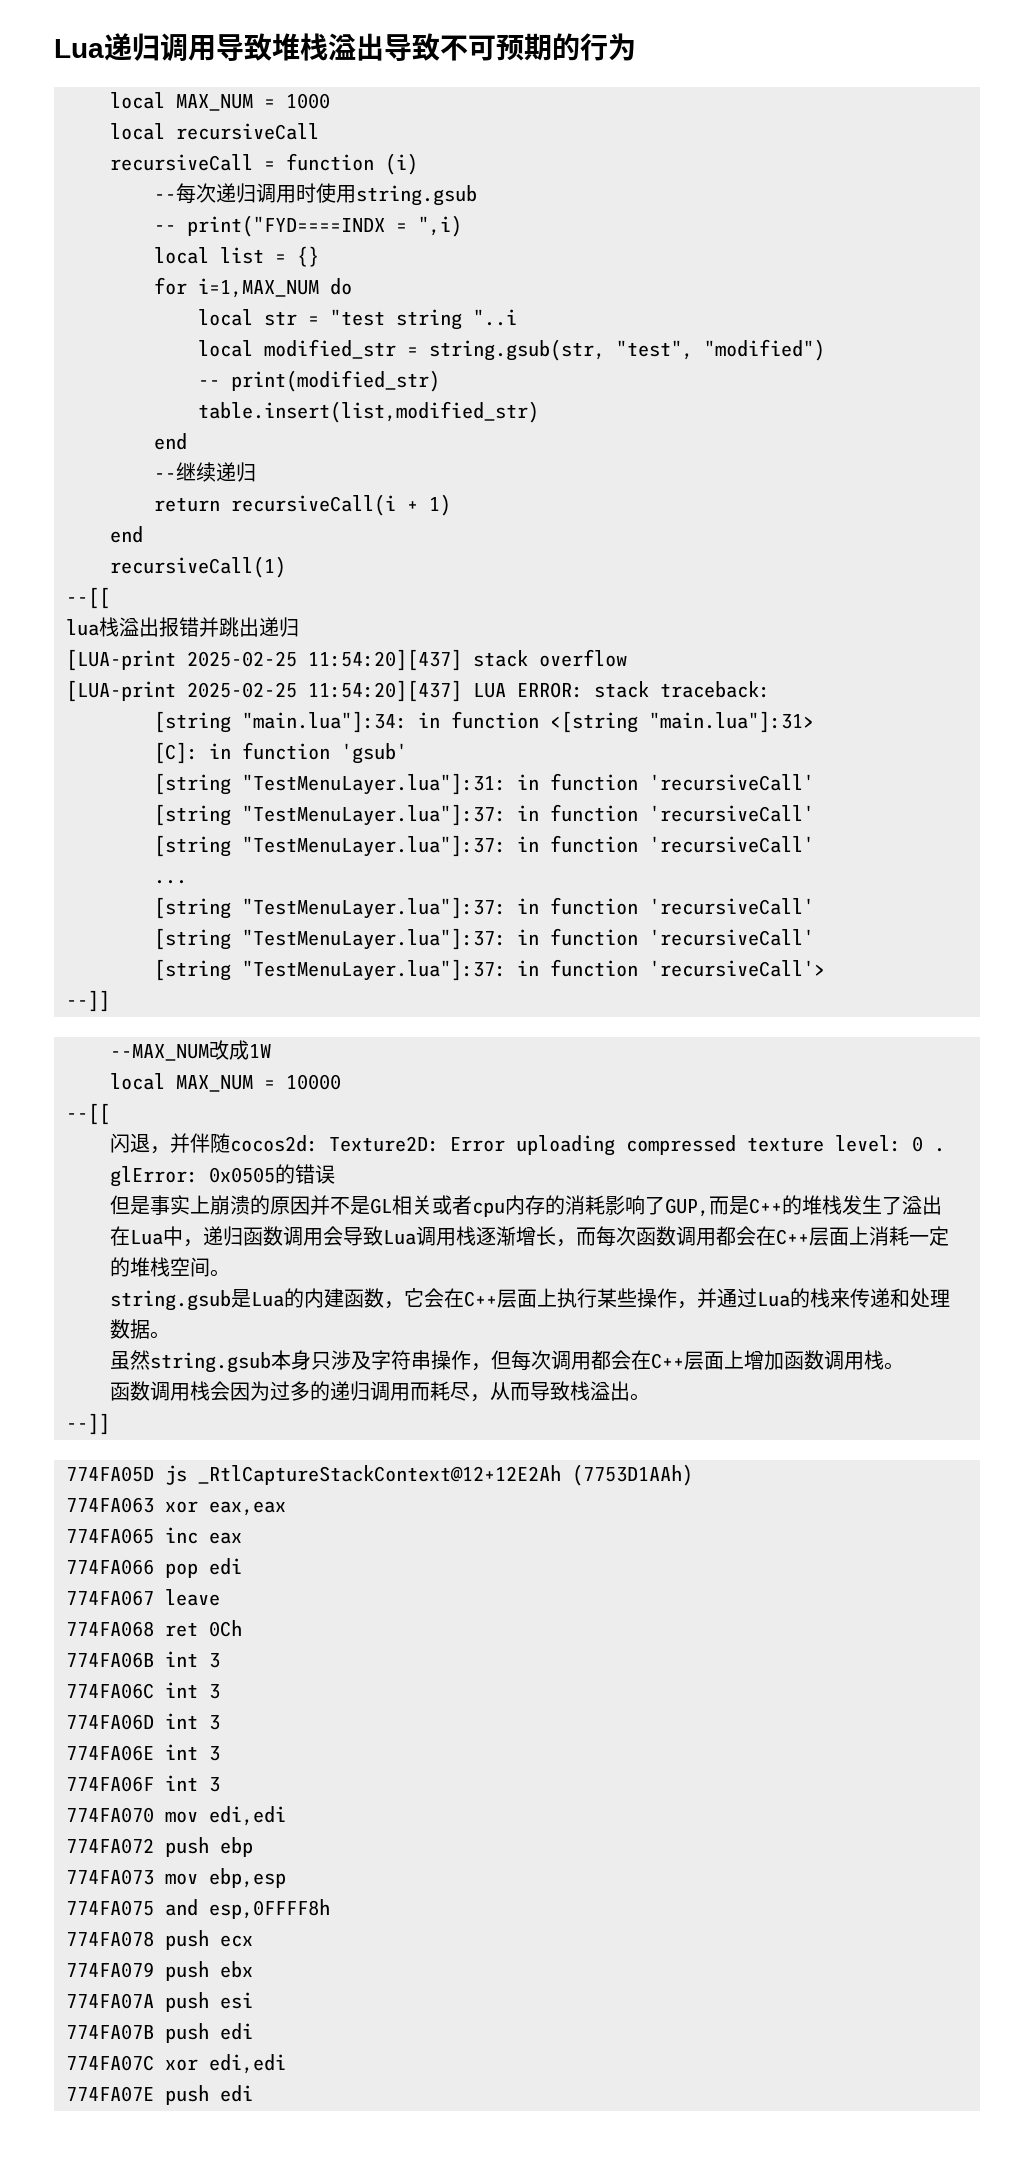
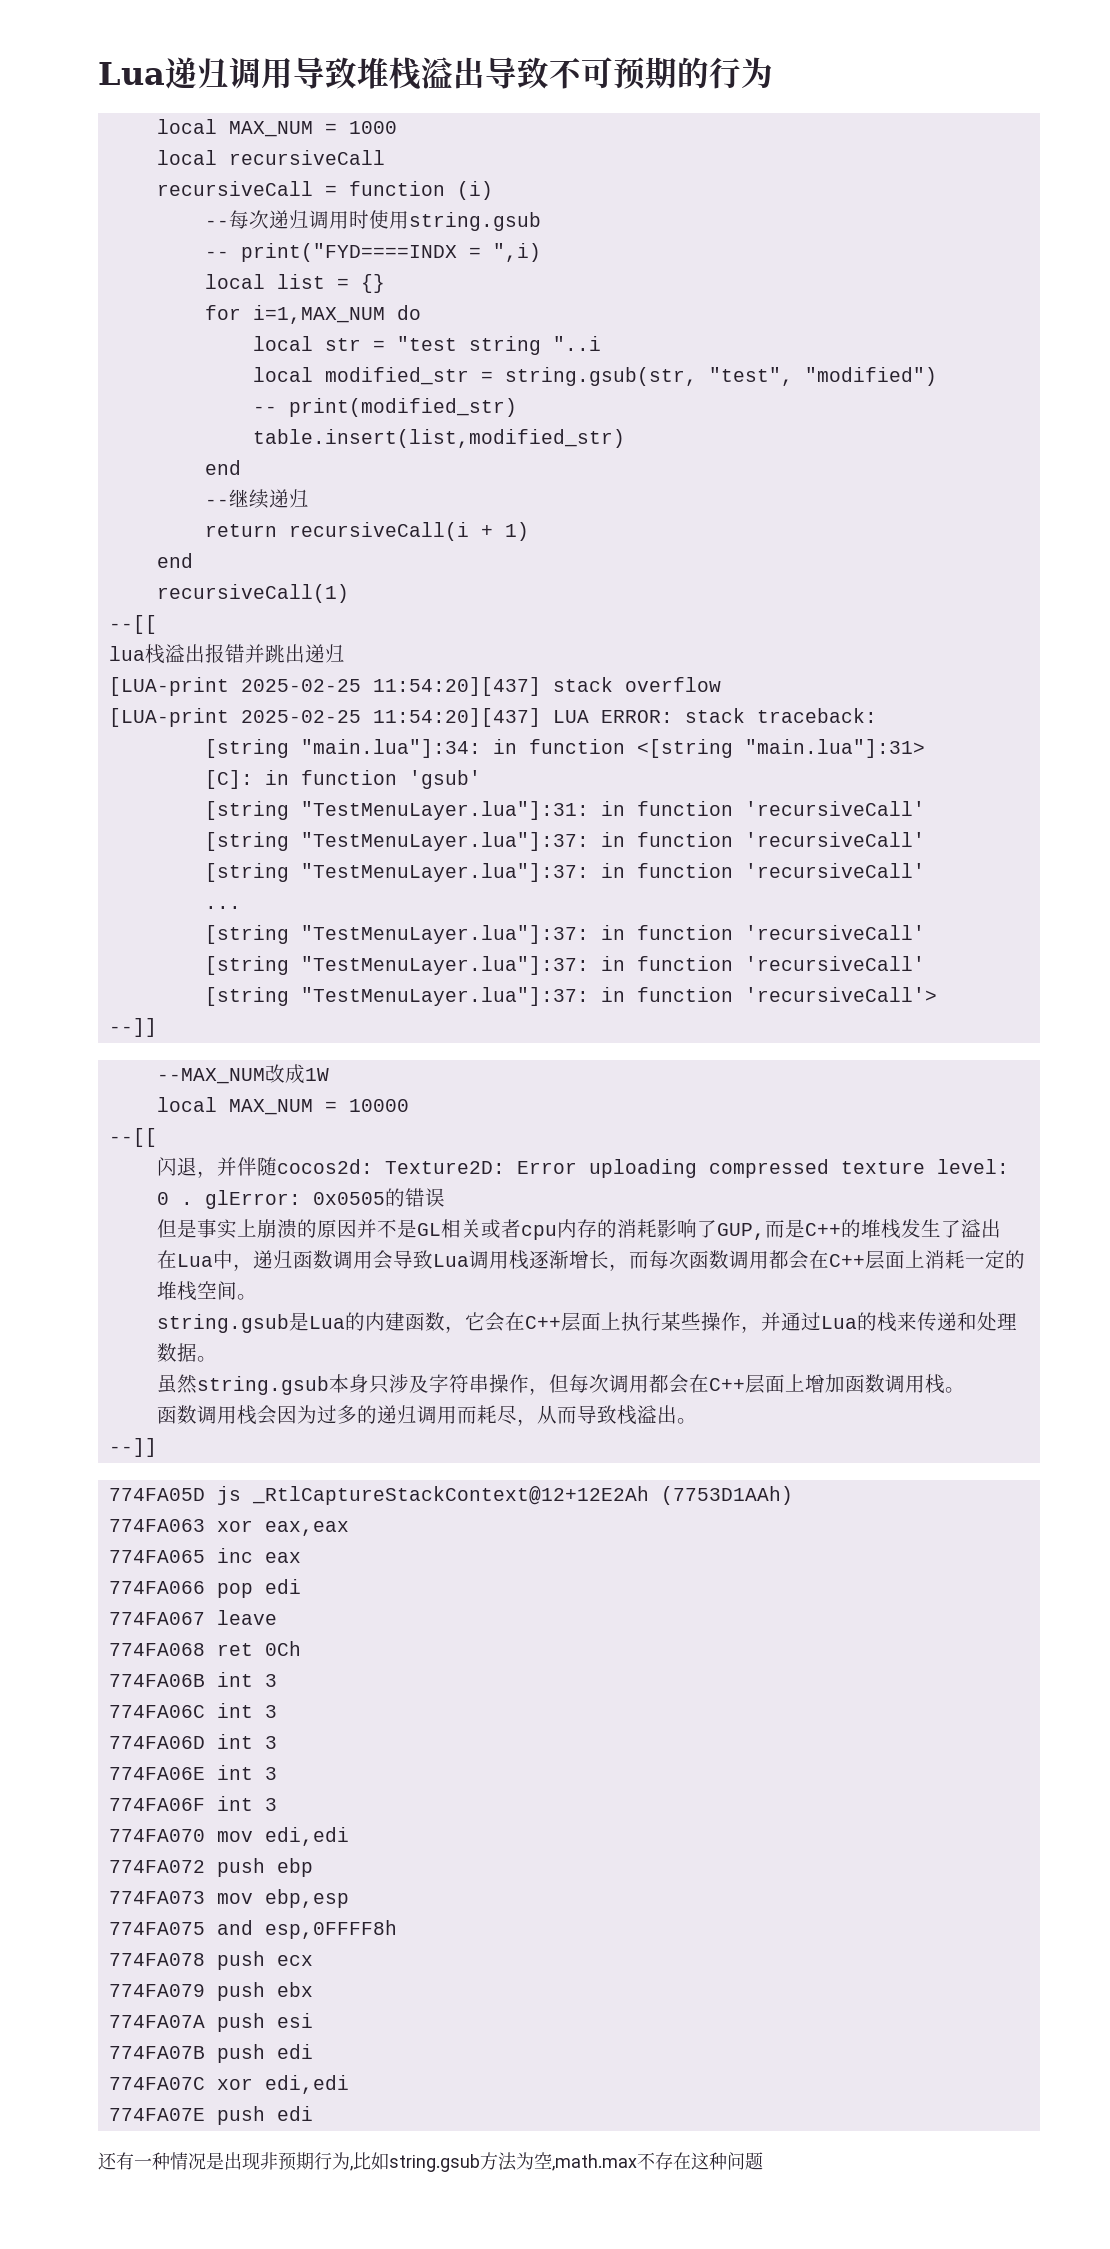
+ 还有一种情况是出现非预期行为,比如string.gsub方法为空,math.max不存在这种问题

